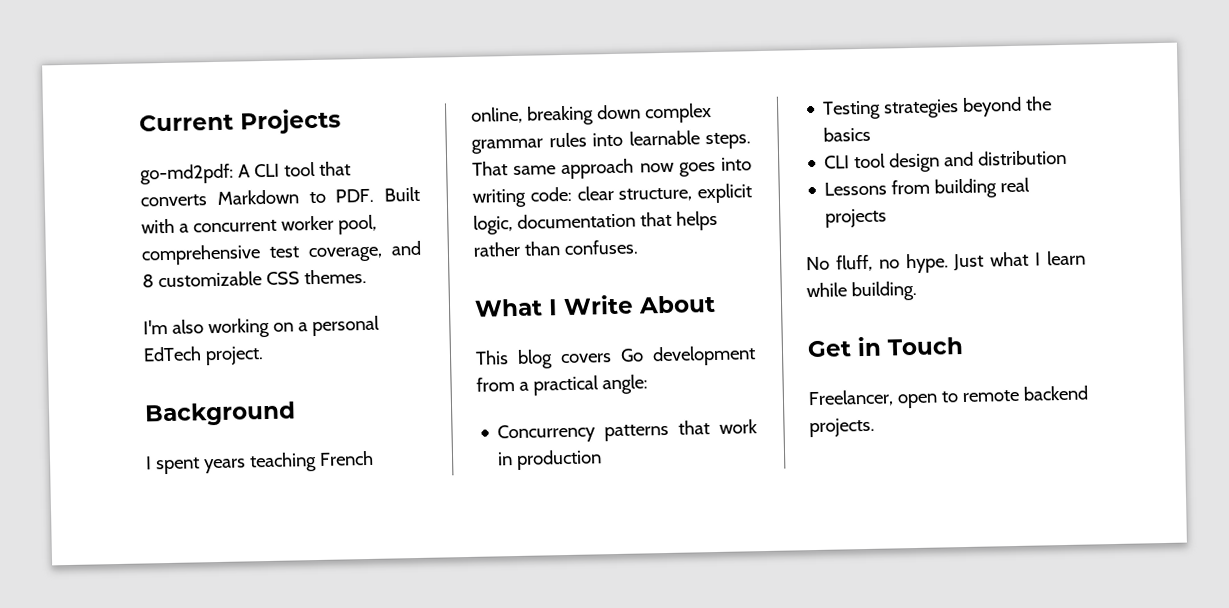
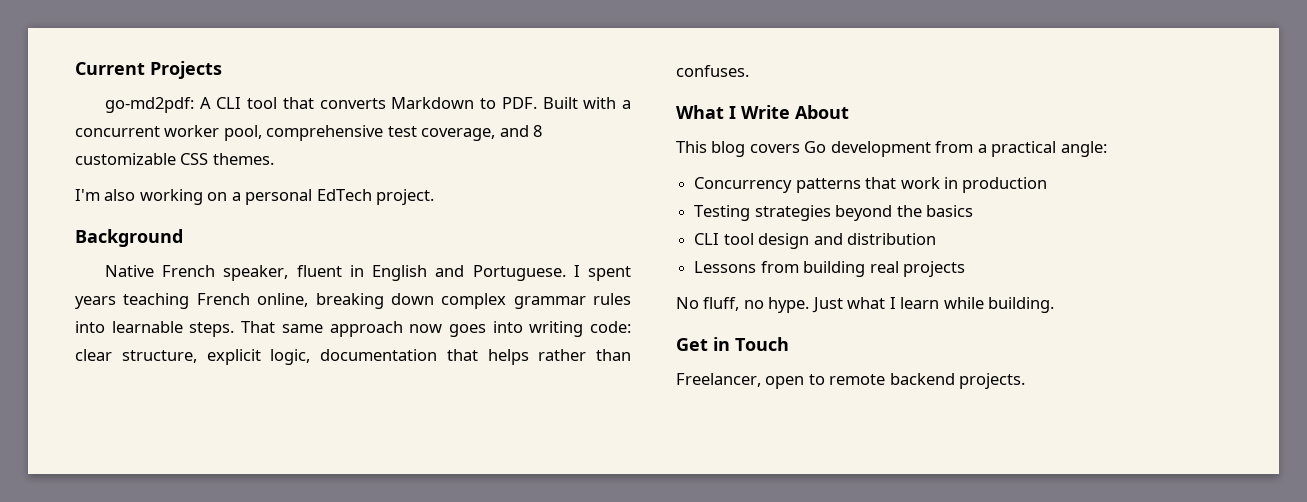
+ Native French speaker, fluent in English and Portuguese.

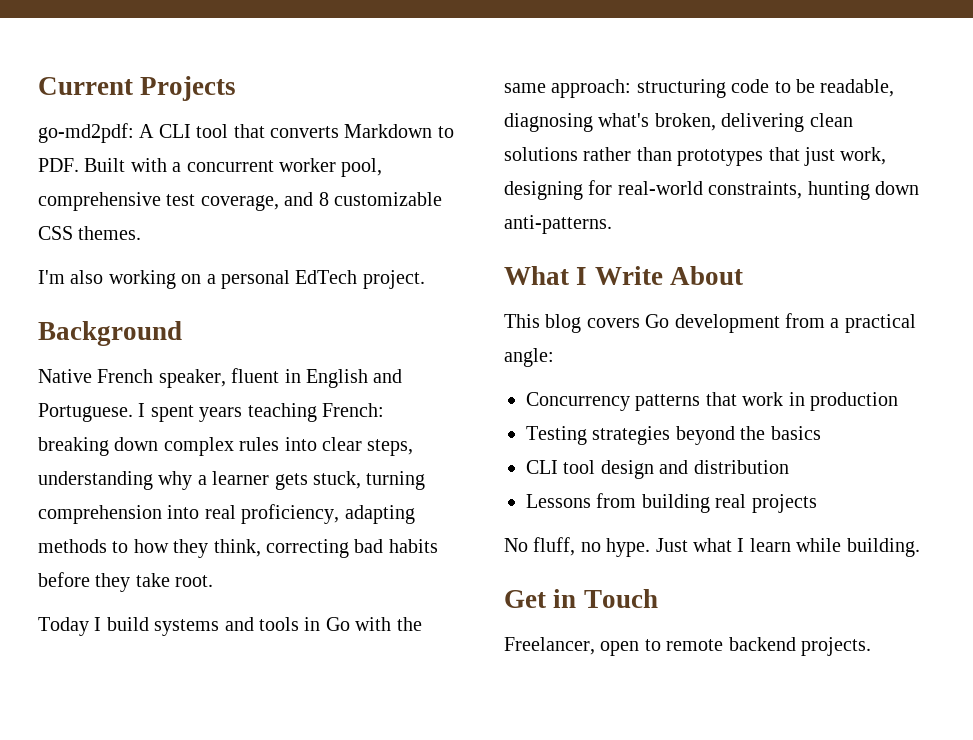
- I spent years teaching French online, breaking down complex grammar rules into learnable steps. That same approach now goes into writing code: clear structure, explicit logic, documentation that helps rather than confuses.
+ I spent years teaching French: breaking down complex rules into clear steps, understanding why a learner gets stuck, turning comprehension into real proficiency, adapting methods to how they think, correcting bad habits before they take root.
+ Today I build systems and tools in Go with the same approach: structuring code to be readable, diagnosing what's broken, delivering clean solutions rather than prototypes that just work, designing for real-world constraints, hunting down anti-patterns.

